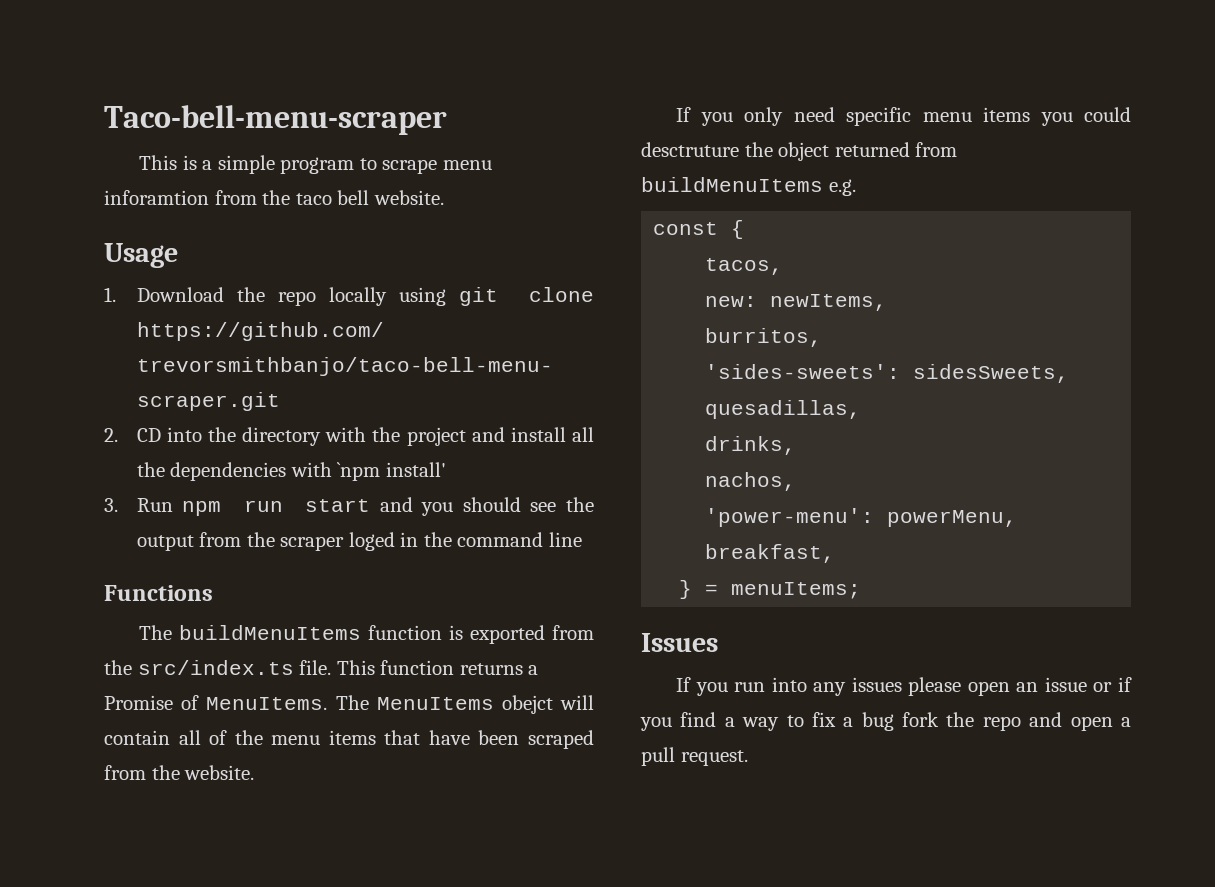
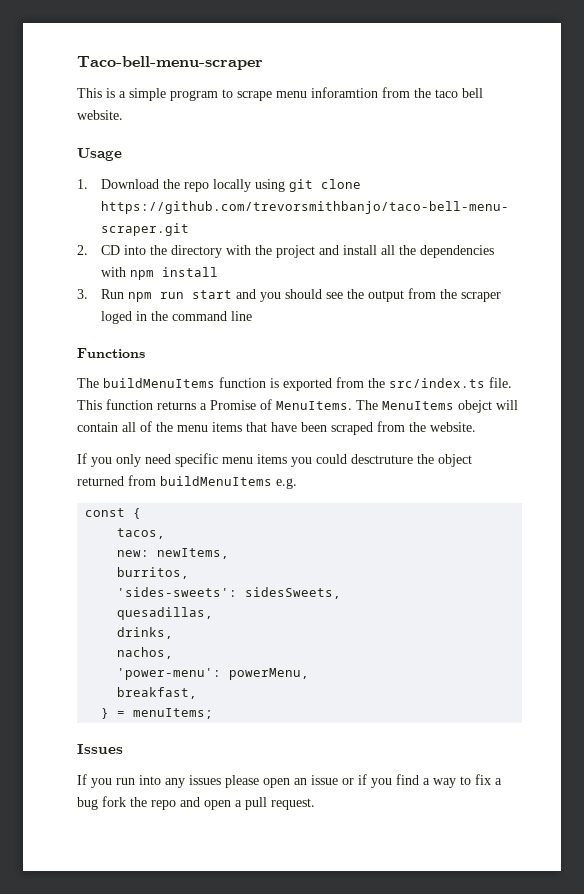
- 2. CD into the directory with the project and install all the dependencies with `npm install'
+ 2. CD into the directory with the project and install all the dependencies with npm install

